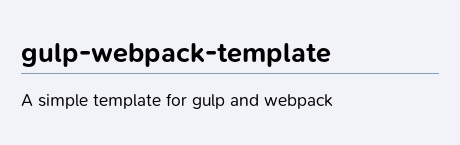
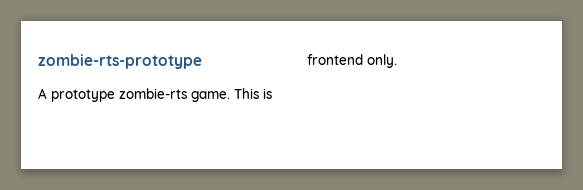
- gulp-webpack-template
+ zombie-rts-prototype
- A simple template for gulp and webpack
+ A prototype zombie-rts game. This is frontend only.

